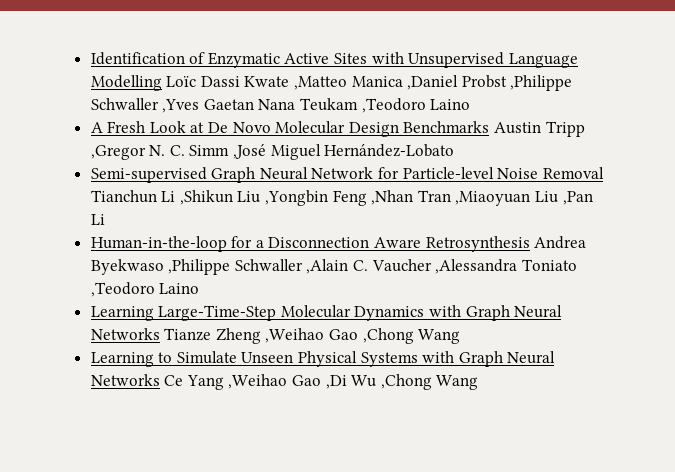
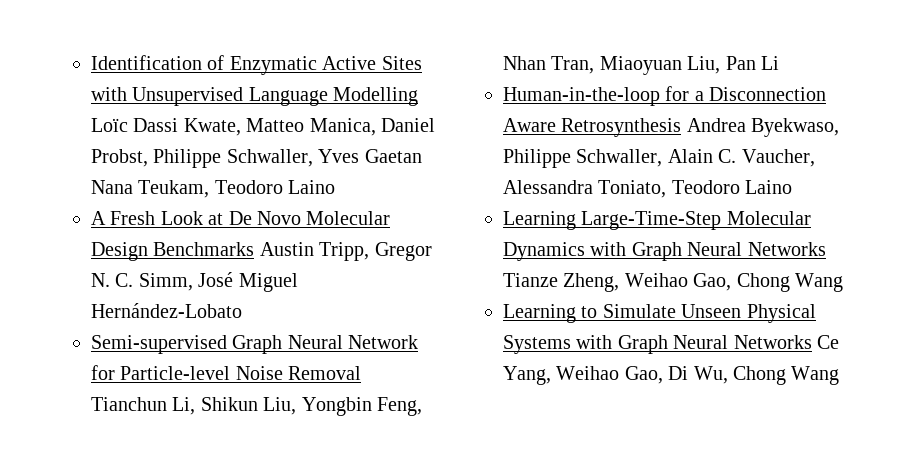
- Identification of Enzymatic Active Sites with Unsupervised Language Modelling Loïc Dassi Kwate ,Matteo Manica ,Daniel Probst ,Philippe Schwaller ,Yves Gaetan Nana Teukam ,Teodoro Laino
+ Identification of Enzymatic Active Sites with Unsupervised Language Modelling Loïc Dassi Kwate, Matteo Manica, Daniel Probst, Philippe Schwaller, Yves Gaetan Nana Teukam, Teodoro Laino
- A Fresh Look at De Novo Molecular Design Benchmarks Austin Tripp ,Gregor N. C. Simm ,José Miguel Hernández-Lobato
+ A Fresh Look at De Novo Molecular Design Benchmarks Austin Tripp, Gregor N. C. Simm, José Miguel Hernández-Lobato
- Semi-supervised Graph Neural Network for Particle-level Noise Removal Tianchun Li ,Shikun Liu ,Yongbin Feng ,Nhan Tran ,Miaoyuan Liu ,Pan Li
+ Semi-supervised Graph Neural Network for Particle-level Noise Removal Tianchun Li, Shikun Liu, Yongbin Feng, Nhan Tran, Miaoyuan Liu, Pan Li
- Human-in-the-loop for a Disconnection Aware Retrosynthesis Andrea Byekwaso ,Philippe Schwaller ,Alain C. Vaucher ,Alessandra Toniato ,Teodoro Laino
+ Human-in-the-loop for a Disconnection Aware Retrosynthesis Andrea Byekwaso, Philippe Schwaller, Alain C. Vaucher, Alessandra Toniato, Teodoro Laino
- Learning Large-Time-Step Molecular Dynamics with Graph Neural Networks Tianze Zheng ,Weihao Gao ,Chong Wang
+ Learning Large-Time-Step Molecular Dynamics with Graph Neural Networks Tianze Zheng, Weihao Gao, Chong Wang
- Learning to Simulate Unseen Physical Systems with Graph Neural Networks Ce Yang ,Weihao Gao ,Di Wu ,Chong Wang
+ Learning to Simulate Unseen Physical Systems with Graph Neural Networks Ce Yang, Weihao Gao, Di Wu, Chong Wang

